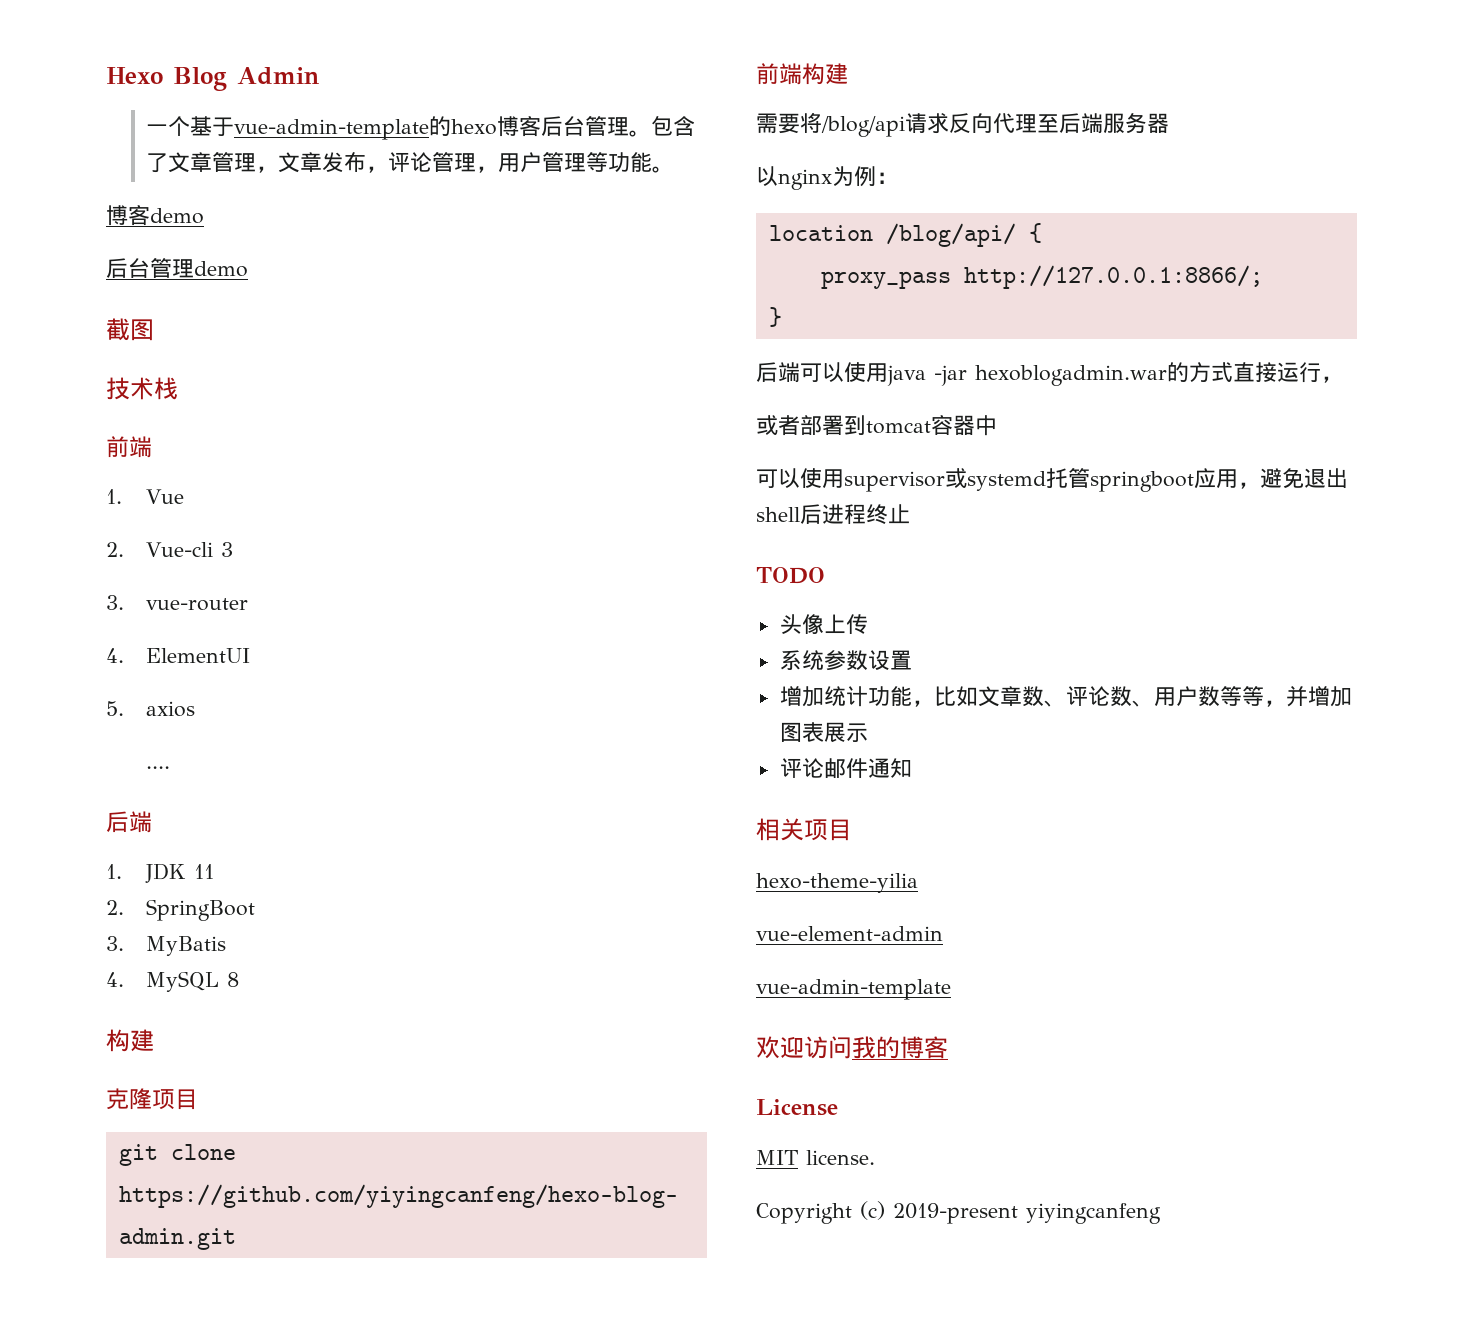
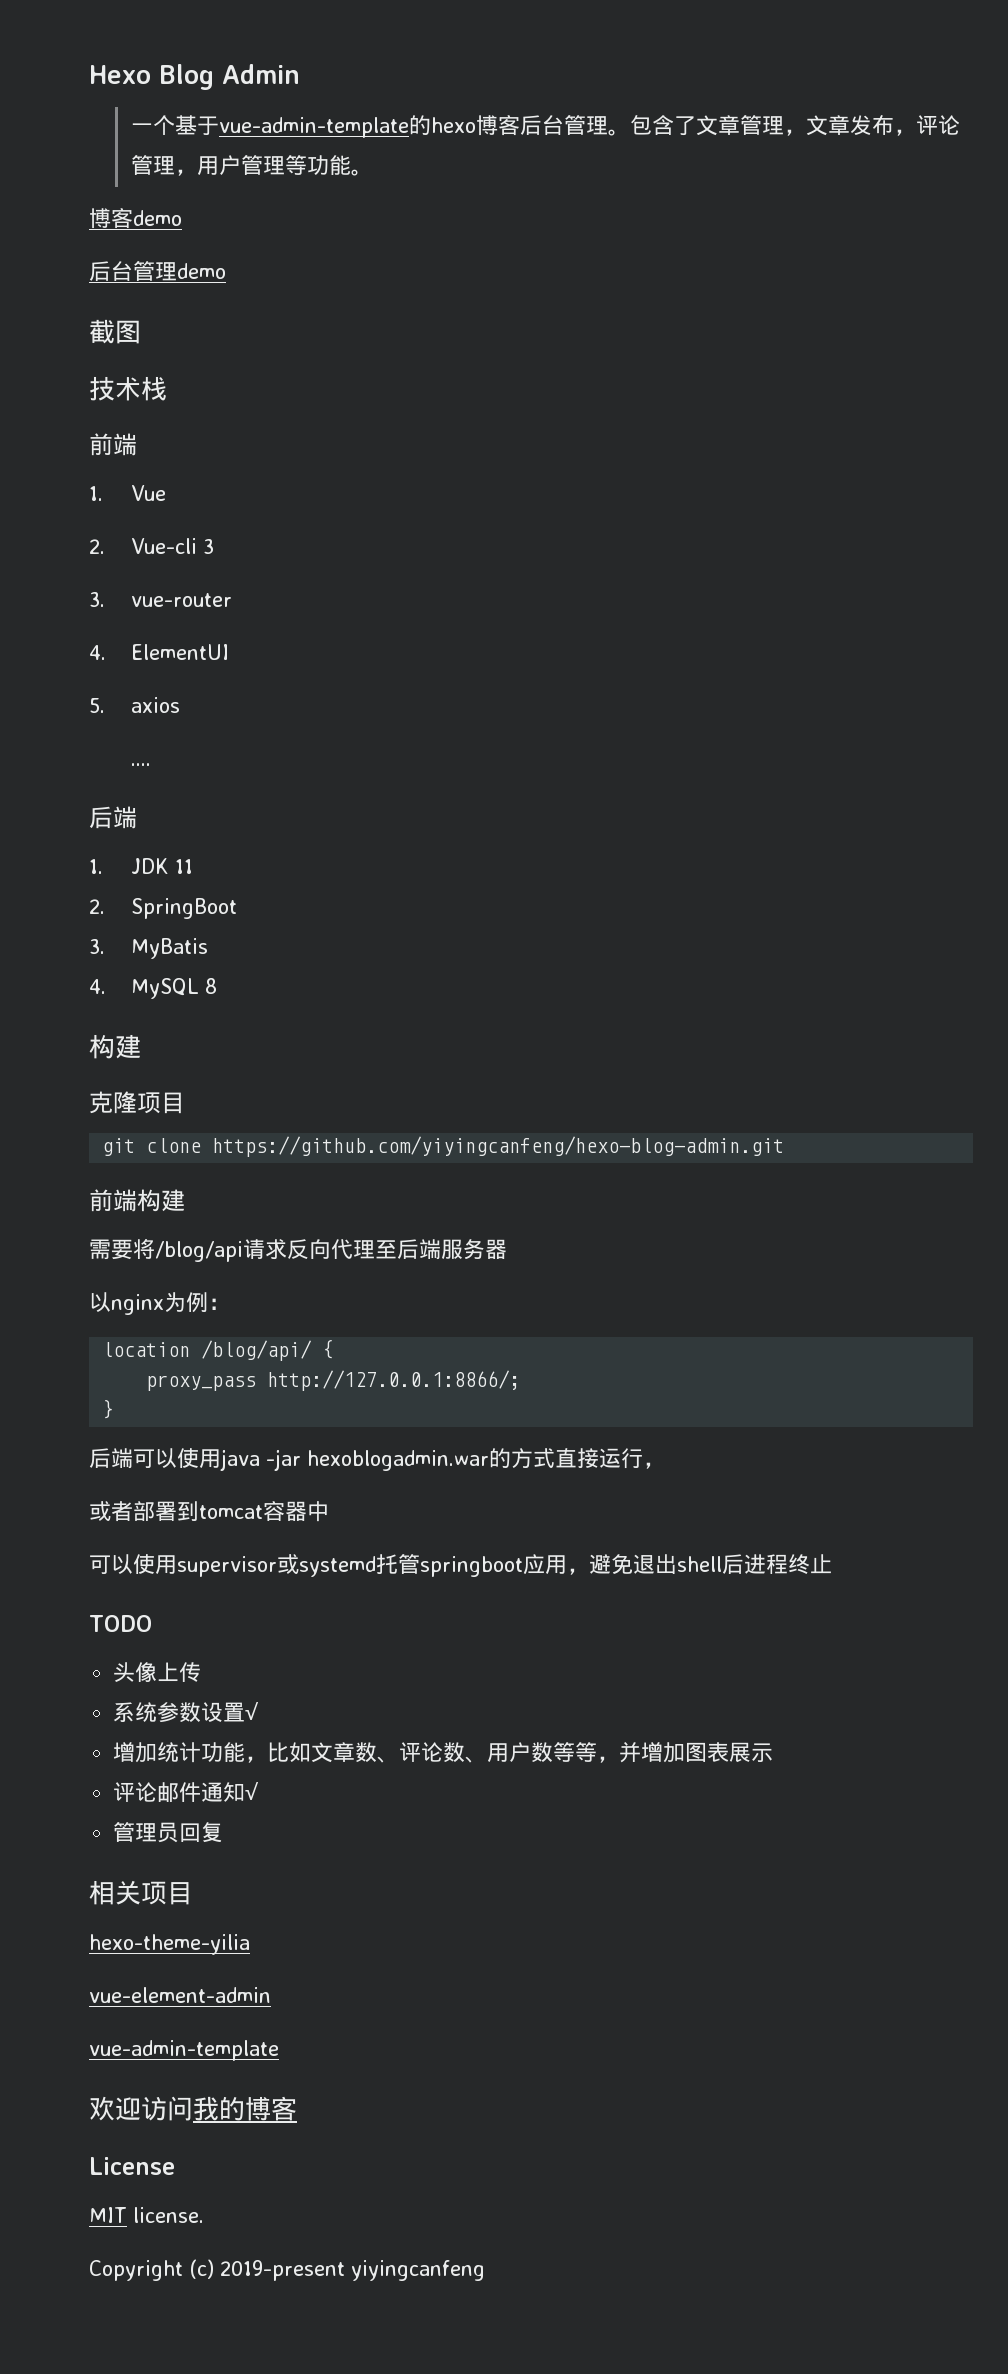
- 系统参数设置
+ 系统参数设置√
- 评论邮件通知
+ 评论邮件通知√
+ 管理员回复

